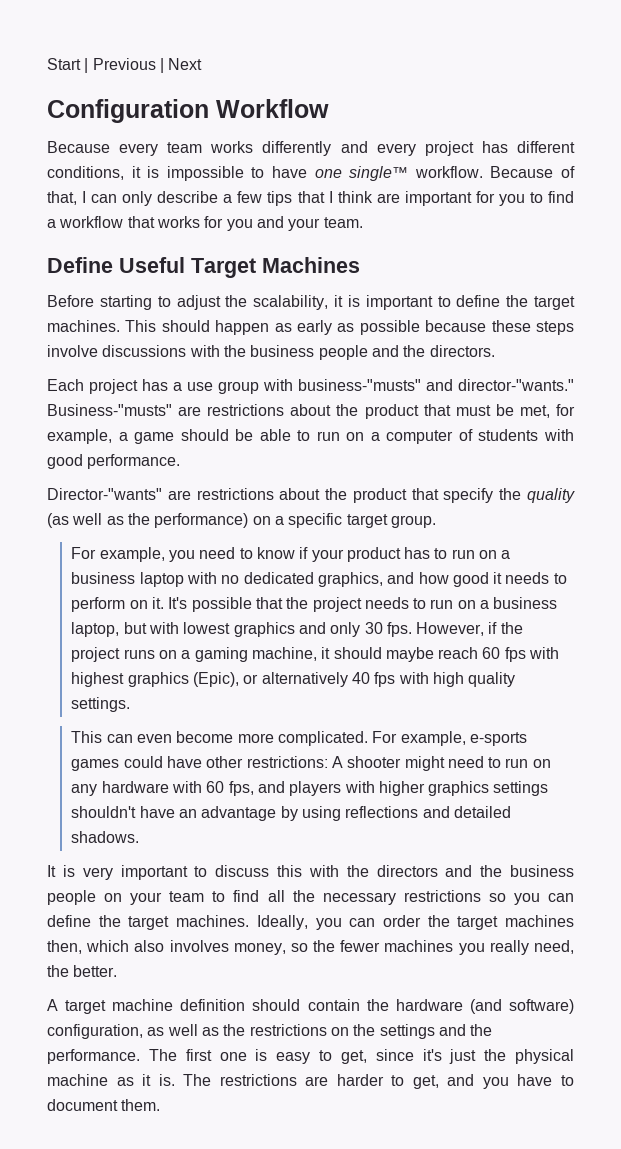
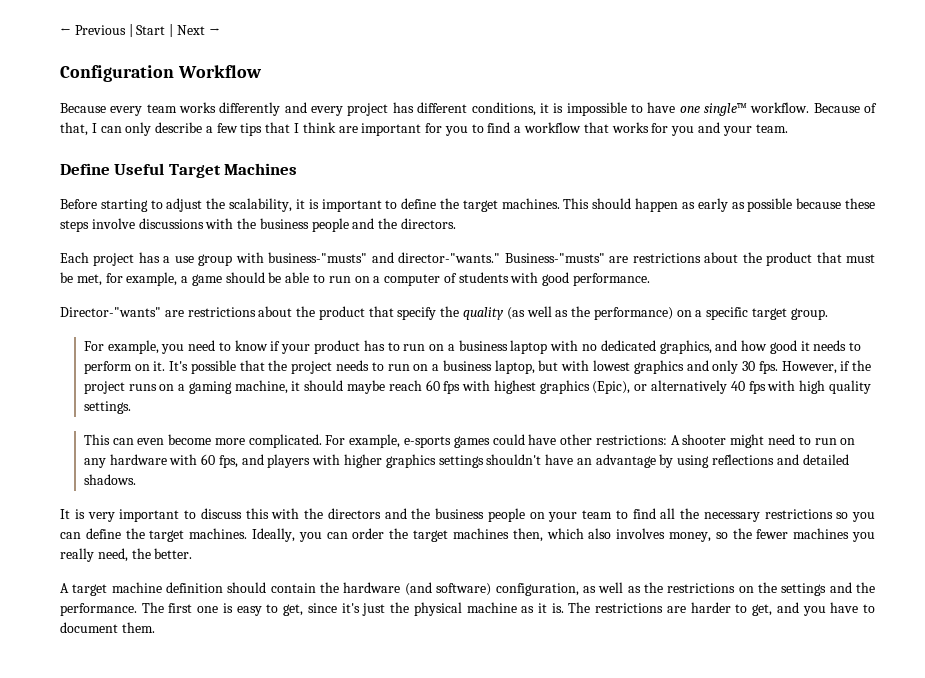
- Start | Previous | Next
+ ← Previous | Start | Next →

